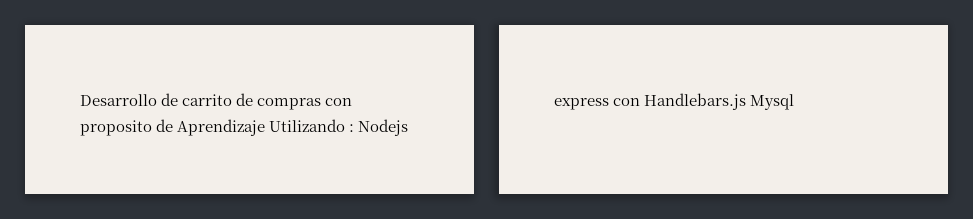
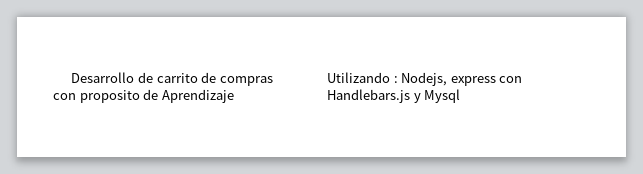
- Desarrollo de carrito de compras con proposito de Aprendizaje Utilizando : Nodejs express con Handlebars.js Mysql
+ Desarrollo de carrito de compras con proposito de Aprendizaje Utilizando : Nodejs, express con Handlebars.js y Mysql

